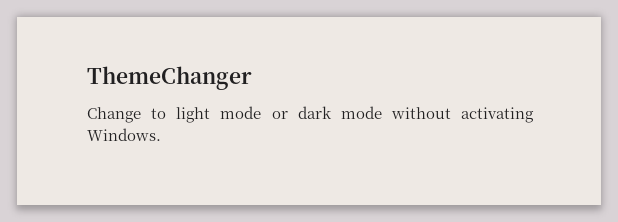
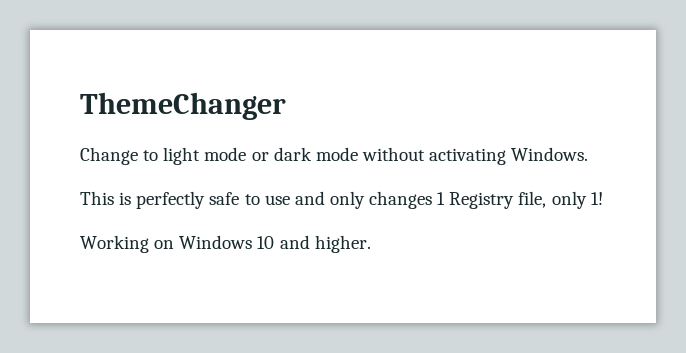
+ This is perfectly safe to use and only changes 1 Registry file, only 1!
+ Working on Windows 10 and higher.

